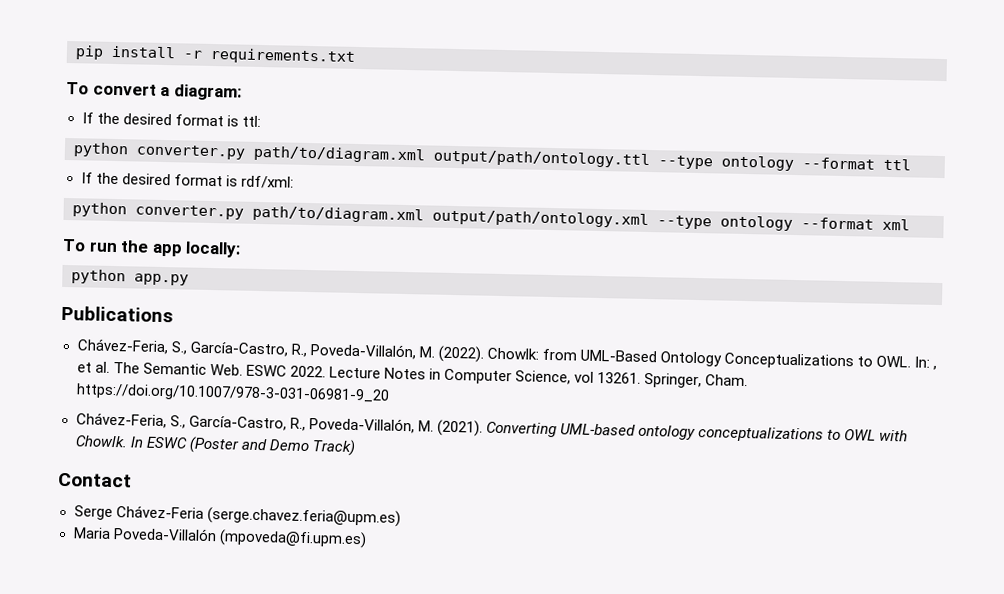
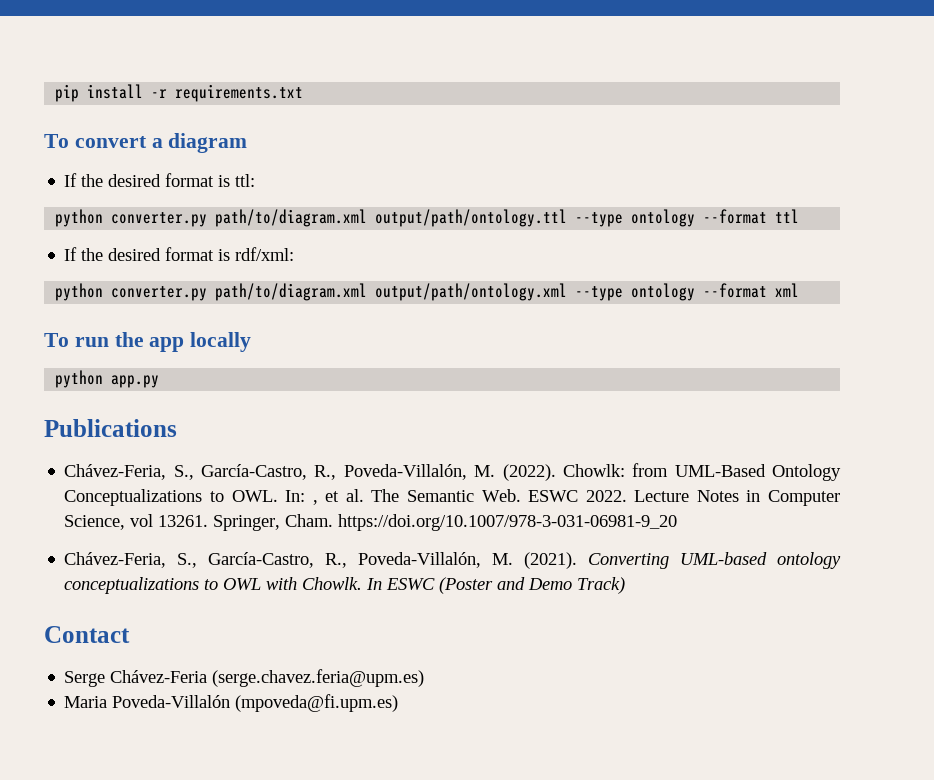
- To convert a diagram:
+ To convert a diagram
- To run the app locally:
+ To run the app locally

